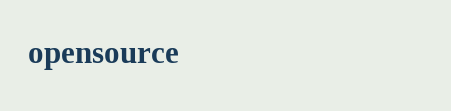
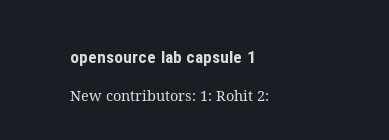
- opensource
+ opensource lab capsule 1
+ New contributors: 1: Rohit 2:

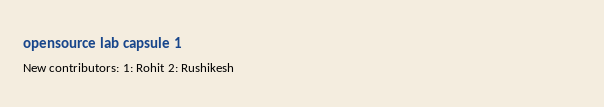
- New contributors: 1: Rohit 2:
+ New contributors: 1: Rohit 2: Rushikesh

